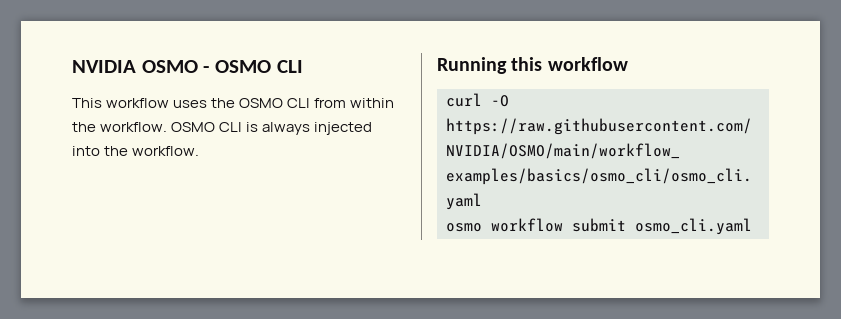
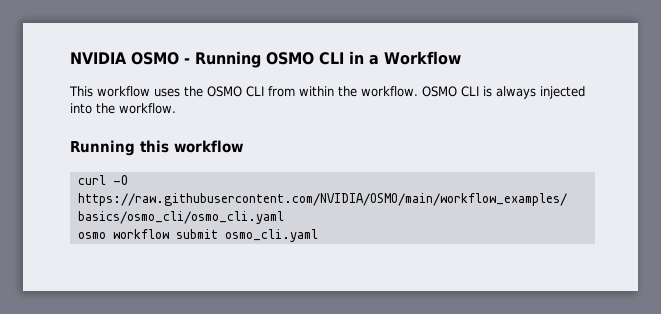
- NVIDIA OSMO - OSMO CLI
+ NVIDIA OSMO - Running OSMO CLI in a Workflow

